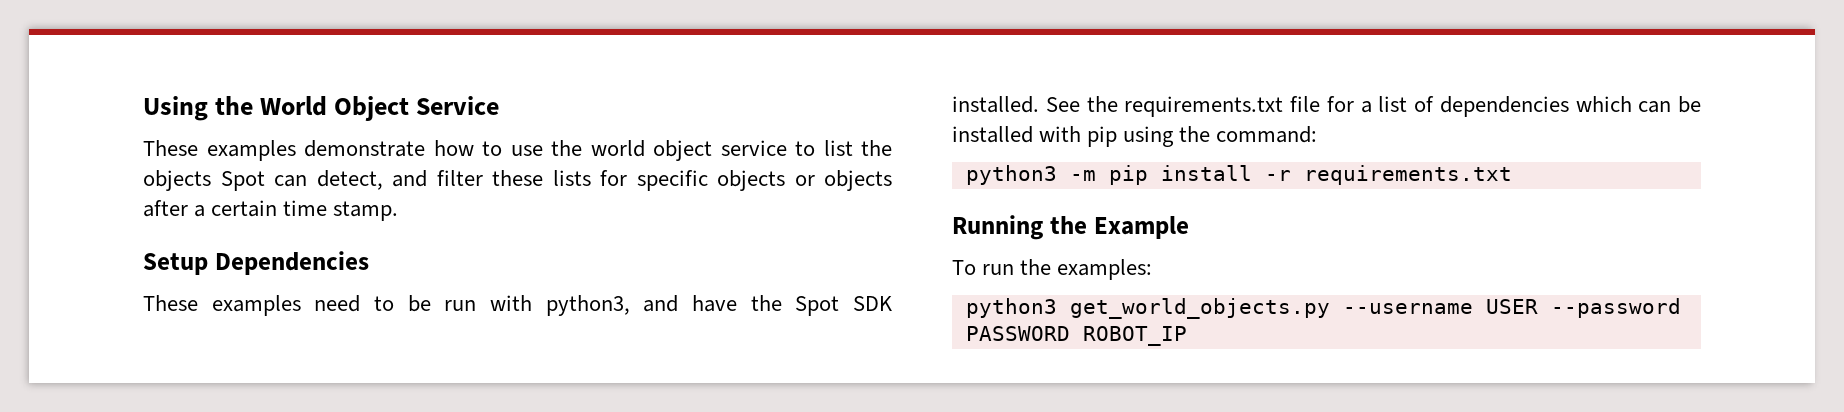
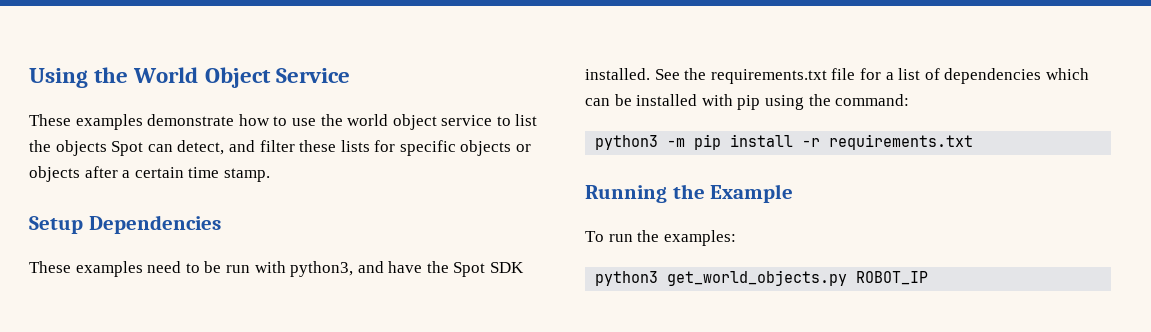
- python3 get_world_objects.py --username USER --password PASSWORD ROBOT_IP
+ python3 get_world_objects.py ROBOT_IP

